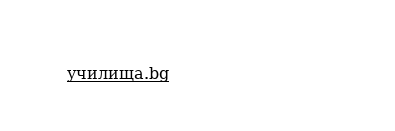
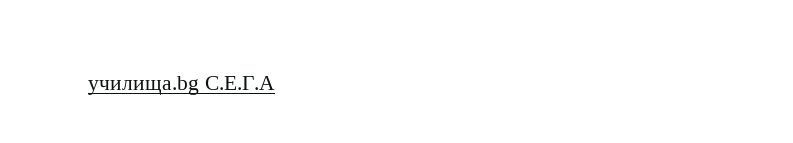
- училища.bg
+ училища.bg С.Е.Г.А

